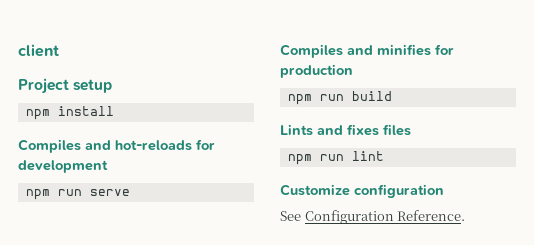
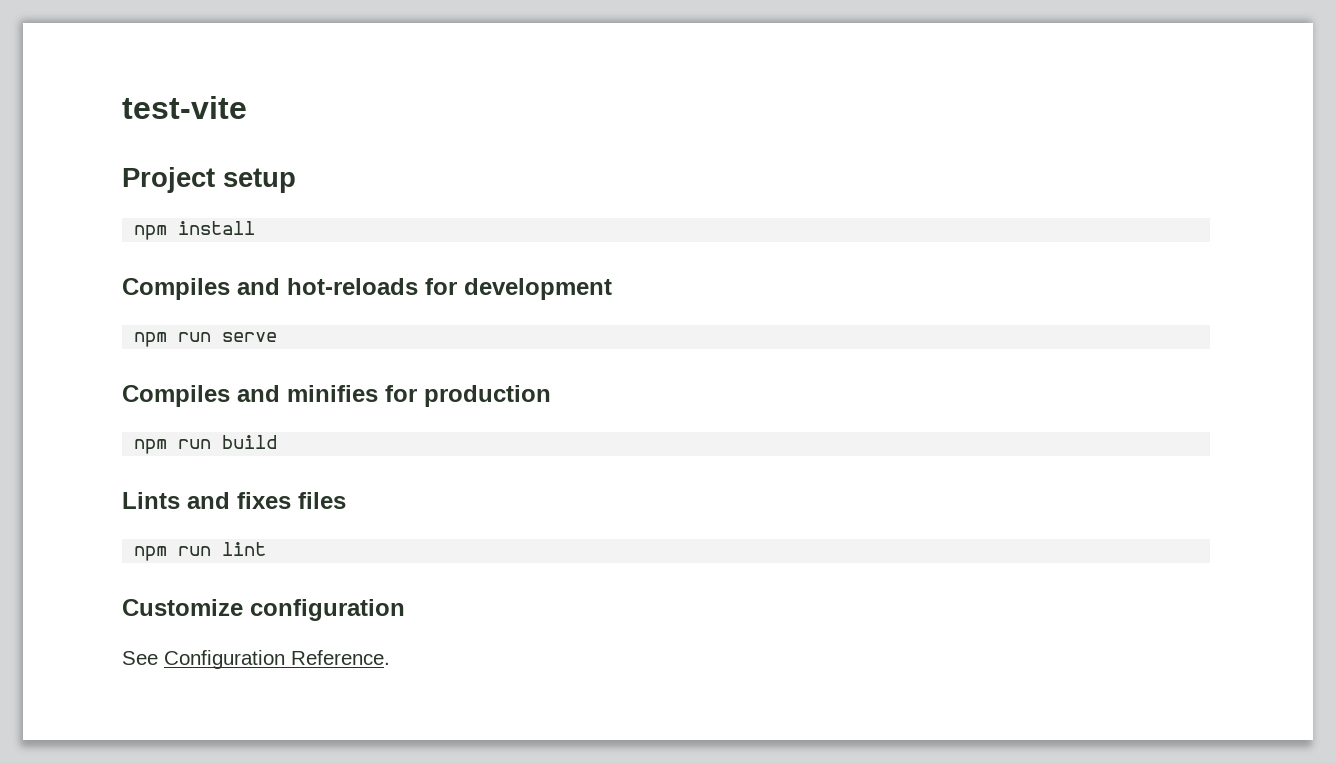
- client
+ test-vite

